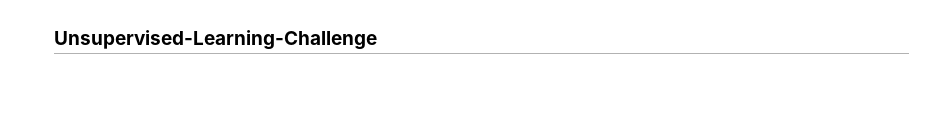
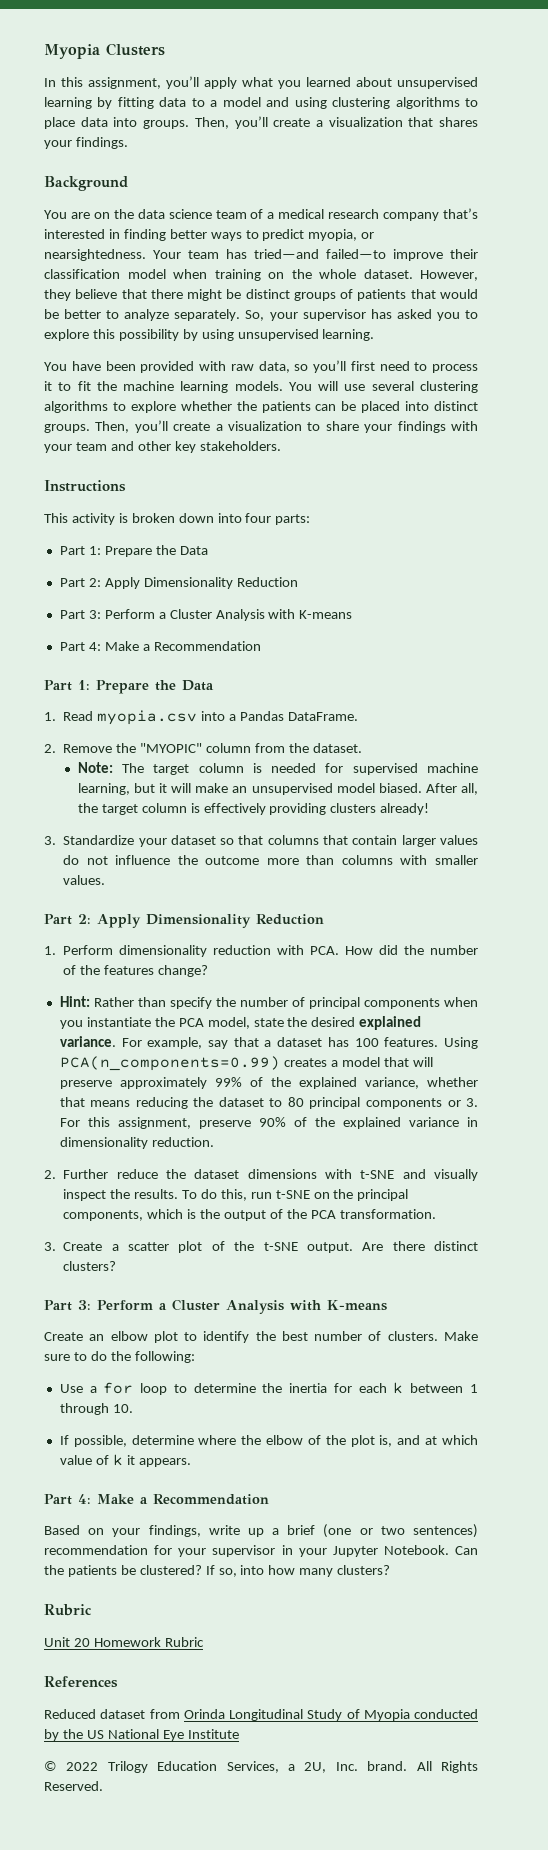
- Unsupervised-Learning-Challenge
+ Myopia Clusters
+ In this assignment, you’ll apply what you learned about unsupervised learning by fitting data to a model and using clustering algorithms to place data into groups. Then, you’ll create a visualization that shares your findings.
+ Background
+ You are on the data science team of a medical research company that’s interested in finding better ways to predict myopia, or nearsightedness. Your team has tried—and failed—to improve their classification model when training on the whole dataset. However, they believe that there might be distinct groups of patients that would be better to analyze separately. So, your supervisor has asked you to explore this possibility by using unsupervised learning.
+ You have been provided with raw data, so you’ll first need to process it to fit the machine learning models. You will use several clustering algorithms to explore whether the patients can be placed into distinct groups. Then, you’ll create a visualization to share your findings with your team and other key stakeholders.
+ Instructions
+ This activity is broken down into four parts:
+ Part 1: Prepare the Data
+ Part 2: Apply Dimensionality Reduction
+ Part 3: Perform a Cluster Analysis with K-means
+ Part 4: Make a Recommendation
+ Part 1: Prepare the Data
+ 1. Read myopia.csv into a Pandas DataFrame.
+ 2. Remove the "MYOPIC" column from the dataset.
+ Note: The target column is needed for supervised machine learning, but it will make an unsupervised model biased. After all, the target column is effectively providing clusters already!
+ 3. Standardize your dataset so that columns that contain larger values do not influence the outcome more than columns with smaller values.
+ Part 2: Apply Dimensionality Reduction
+ 1. Perform dimensionality reduction with PCA. How did the number of the features change?
+ Hint: Rather than specify the number of principal components when you instantiate the PCA model, state the desired explained variance. For example, say that a dataset has 100 features. Using PCA(n_components=0.99) creates a model that will preserve approximately 99% of the explained variance, whether that means reducing the dataset to 80 principal components or 3. For this assignment, preserve 90% of the explained variance in dimensionality reduction.
+ 2. Further reduce the dataset dimensions with t-SNE and visually inspect the results. To do this, run t-SNE on the principal components, which is the output of the PCA transformation.
+ 3. Create a scatter plot of the t-SNE output. Are there distinct clusters?
+ Part 3: Perform a Cluster Analysis with K-means
+ Create an elbow plot to identify the best number of clusters. Make sure to do the following:
+ Use a for loop to determine the inertia for each k between 1 through 10.
+ If possible, determine where the elbow of the plot is, and at which value of k it appears.
+ Part 4: Make a Recommendation
+ Based on your findings, write up a brief (one or two sentences) recommendation for your supervisor in your Jupyter Notebook. Can the patients be clustered? If so, into how many clusters?
+ Rubric
+ Unit 20 Homework Rubric
+ References
+ Reduced dataset from Orinda Longitudinal Study of Myopia conducted by the US National Eye Institute
+ © 2022 Trilogy Education Services, a 2U, Inc. brand. All Rights Reserved.

